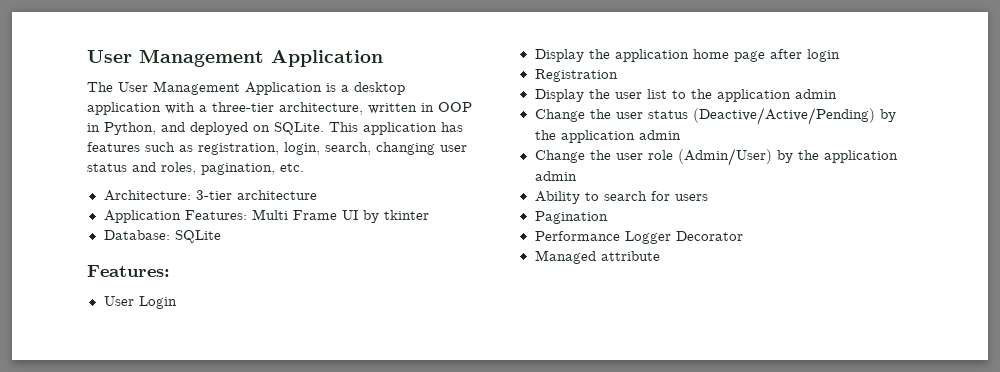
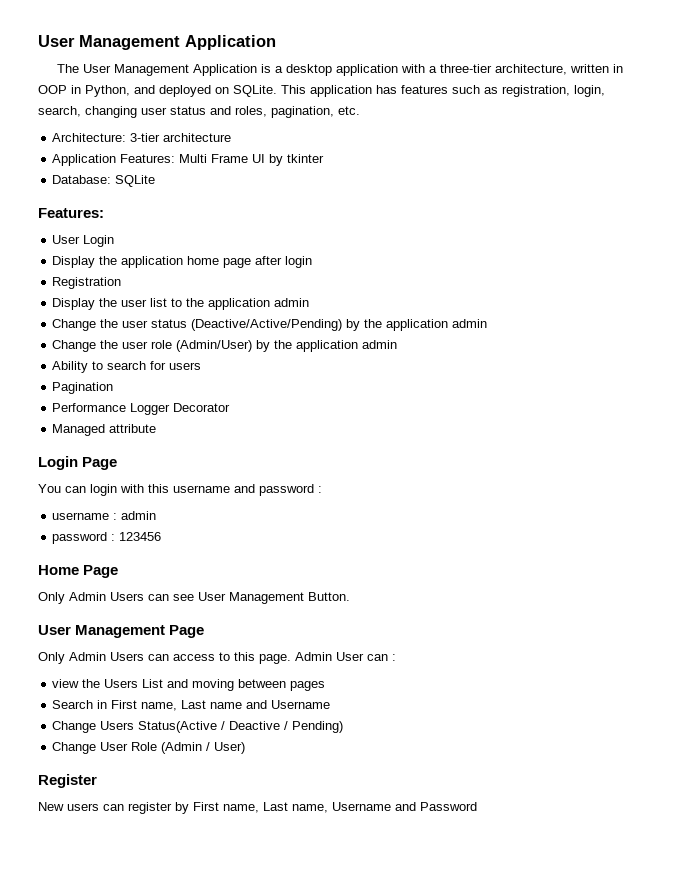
+ Login Page
+ You can login with this username and password :
+ username : admin
+ password : 123456
+ Home Page
+ Only Admin Users can see User Management Button.
+ User Management Page
+ Only Admin Users can access to this page. Admin User can :
+ view the Users List and moving between pages
+ Search in First name, Last name and Username
+ Change Users Status(Active / Deactive / Pending)
+ Change User Role (Admin / User)
+ Register
+ New users can register by First name, Last name, Username and Password

